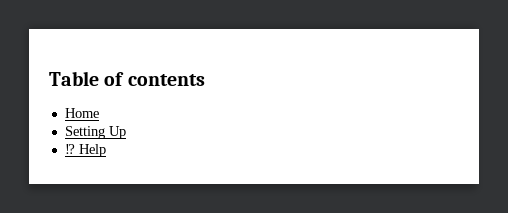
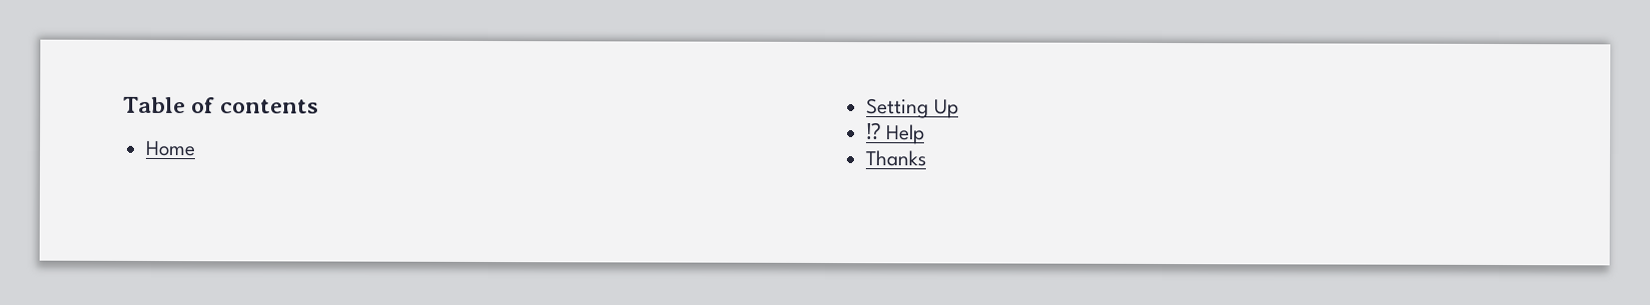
+ Thanks

